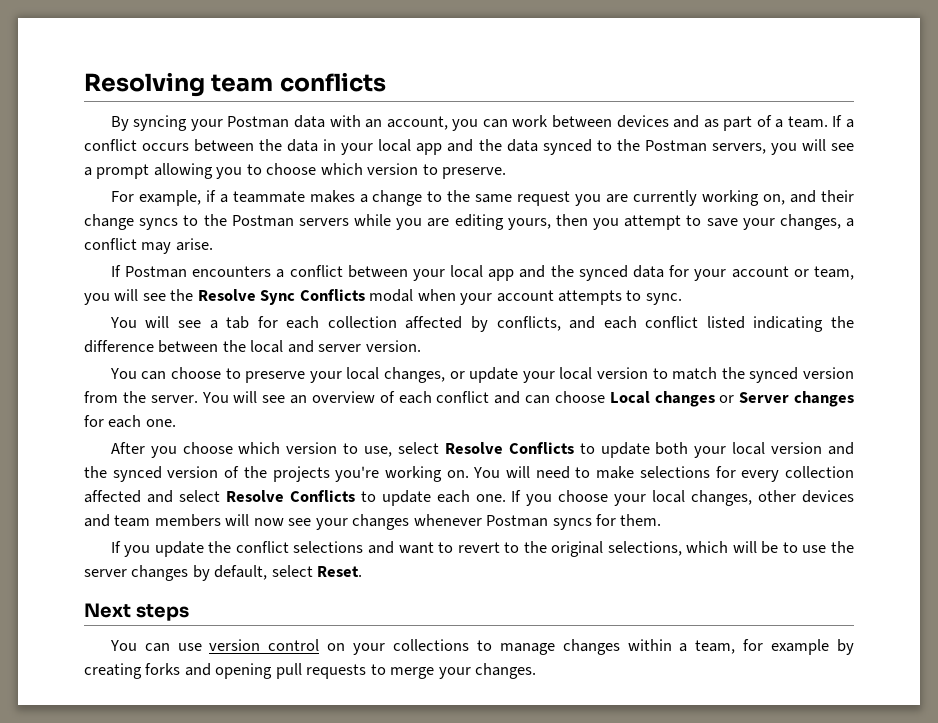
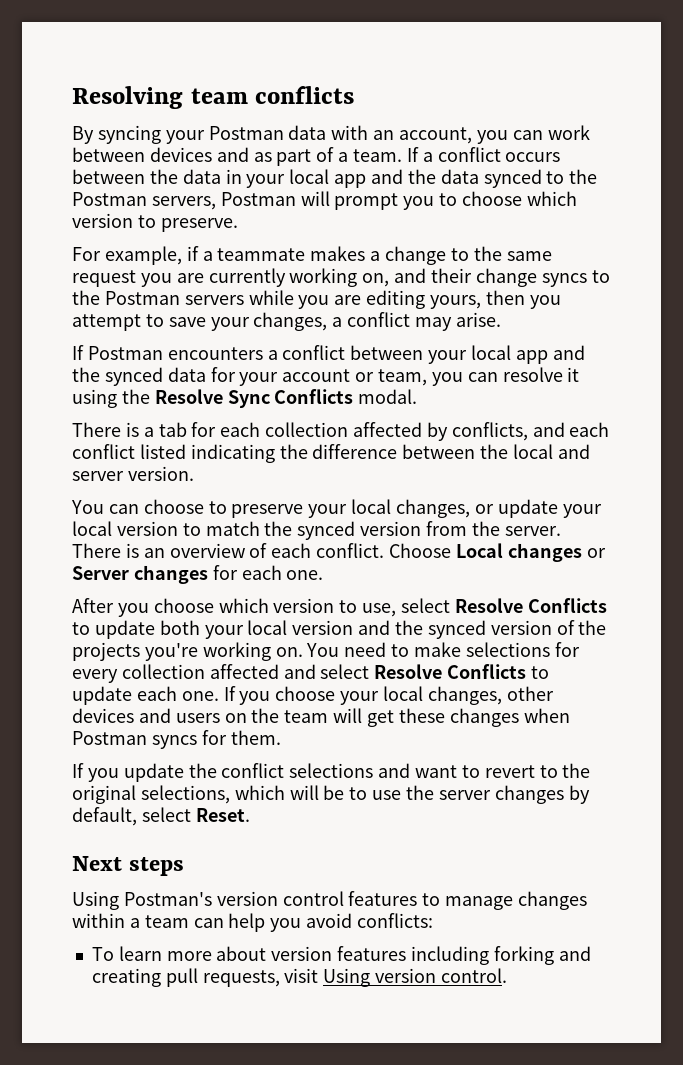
- If a conflict occurs between the data in your local app and the data synced to the Postman servers, you will see a prompt allowing you to choose which version to preserve.
+ If a conflict occurs between the data in your local app and the data synced to the Postman servers, Postman will prompt you to choose which version to preserve.
- If Postman encounters a conflict between your local app and the synced data for your account or team, you will see the Resolve Sync Conflicts modal when your account attempts to sync.
- You will see a tab for each collection affected by conflicts, and each conflict listed indicating the difference between the local and server version.
+ If Postman encounters a conflict between your local app and the synced data for your account or team, you can resolve it using the Resolve Sync Conflicts modal.
+ There is a tab for each collection affected by conflicts, and each conflict listed indicating the difference between the local and server version.
- You will see an overview of each conflict and can choose Local changes or Server changes for each one.
+ There is an overview of each conflict. Choose Local changes or Server changes for each one.
- You will need to make selections for every collection affected and select Resolve Conflicts to update each one.
+ You need to make selections for every collection affected and select Resolve Conflicts to update each one.
- If you choose your local changes, other devices and team members will now see your changes whenever Postman syncs for them.
+ If you choose your local changes, other devices and users on the team will get these changes when Postman syncs for them.
- You can use version control on your collections to manage changes within a team, for example by creating forks and opening pull requests to merge your changes.
+ Using Postman's version control features to manage changes within a team can help you avoid conflicts:
+ To learn more about version features including forking and creating pull requests, visit Using version control.

